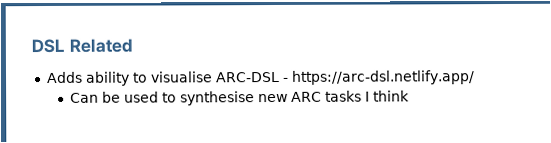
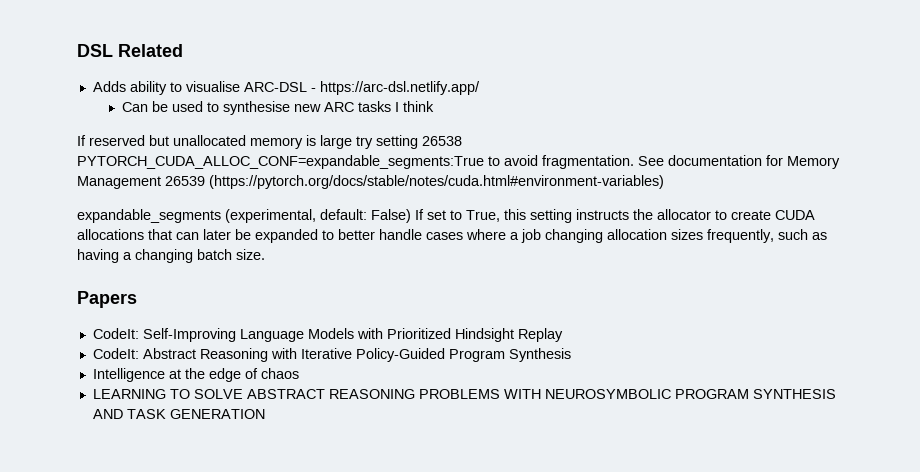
+ If reserved but unallocated memory is large try setting 26538 PYTORCH_CUDA_ALLOC_CONF=expandable_segments:True to avoid fragmentation. See documentation for Memory Management 26539 (https://pytorch.org/docs/stable/notes/cuda.html#environment-variables)
+ expandable_segments (experimental, default: False) If set to True, this setting instructs the allocator to create CUDA allocations that can later be expanded to better handle cases where a job changing allocation sizes frequently, such as having a changing batch size.
+ Papers
+ CodeIt: Self-Improving Language Models with Prioritized Hindsight Replay
+ CodeIt: Abstract Reasoning with Iterative Policy-Guided Program Synthesis
+ Intelligence at the edge of chaos
+ LEARNING TO SOLVE ABSTRACT REASONING PROBLEMS WITH NEUROSYMBOLIC PROGRAM SYNTHESIS AND TASK GENERATION

